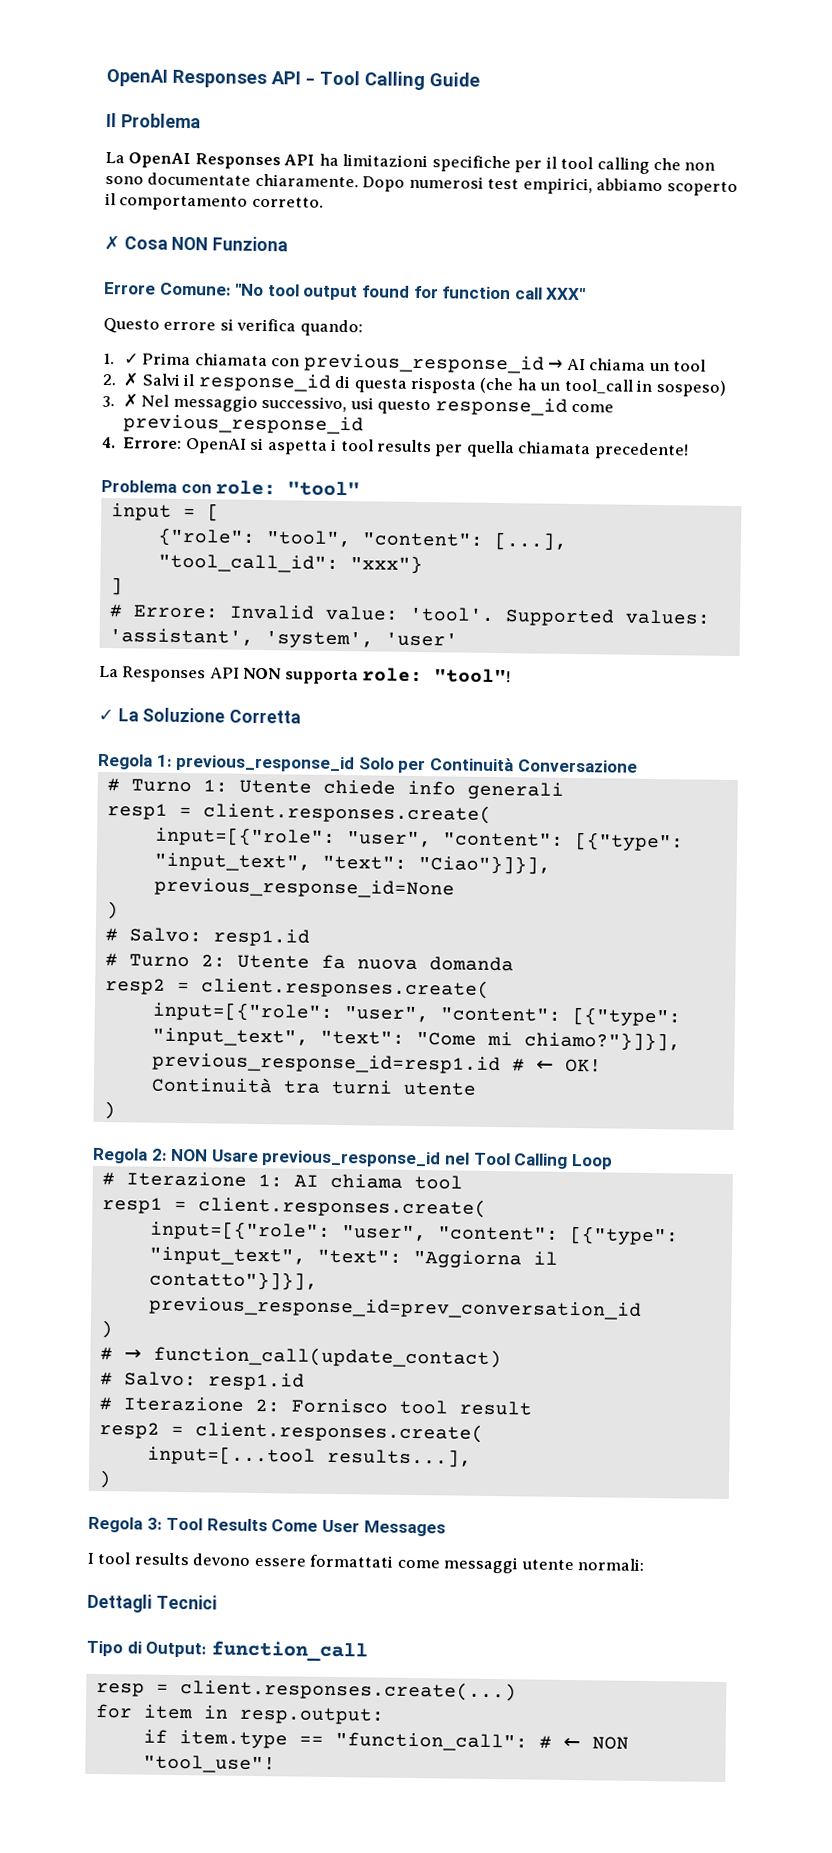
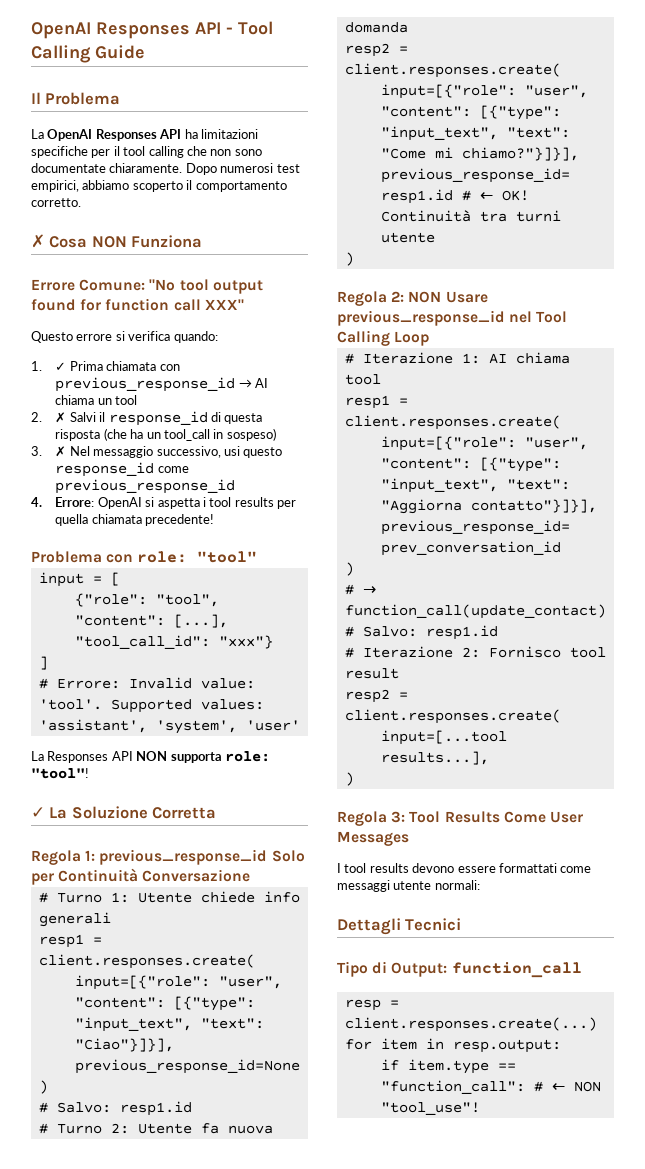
- input=[{"role": "user", "content": [{"type": "input_text", "text": "Aggiorna il contatto"}]}],
+ input=[{"role": "user", "content": [{"type": "input_text", "text": "Aggiorna contatto"}]}],

